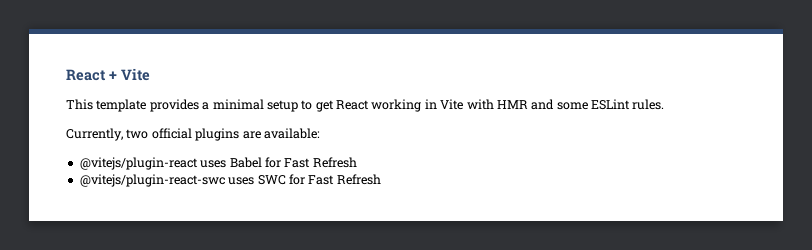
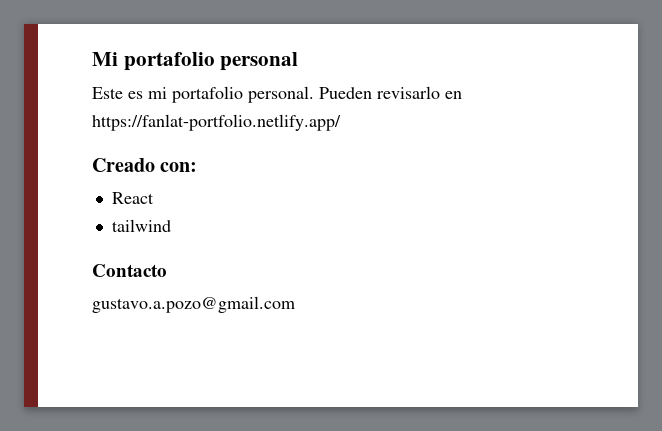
- React + Vite
- This template provides a minimal setup to get React working in Vite with HMR and some ESLint rules.
- Currently, two official plugins are available:
- @vitejs/plugin-react uses Babel for Fast Refresh
- @vitejs/plugin-react-swc uses SWC for Fast Refresh
+ Mi portafolio personal
+ Este es mi portafolio personal. Pueden revisarlo en https://fanlat-portfolio.netlify.app/
+ Creado con:
+ React
+ tailwind
+ Contacto
+ gustavo.a.pozo@gmail.com

